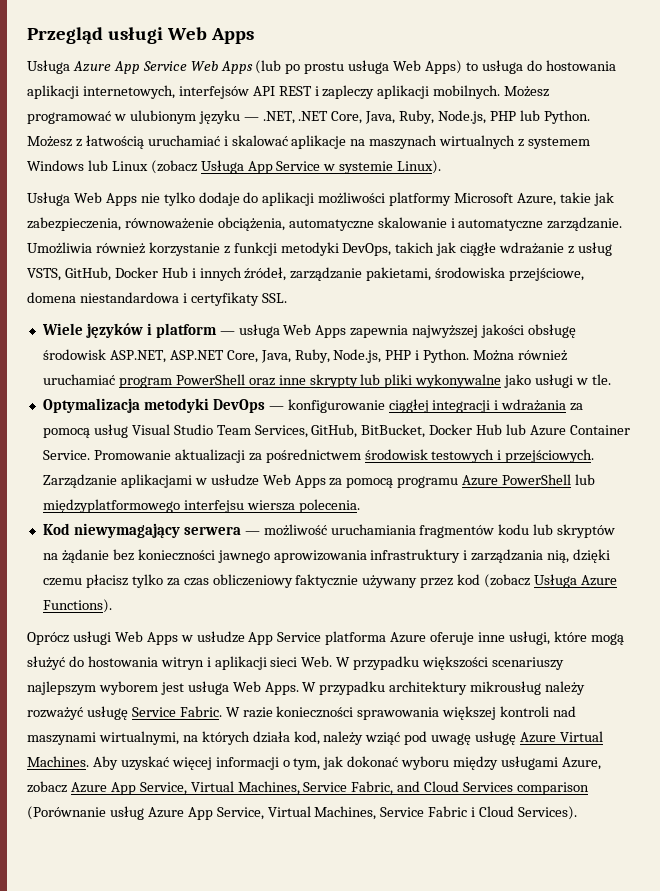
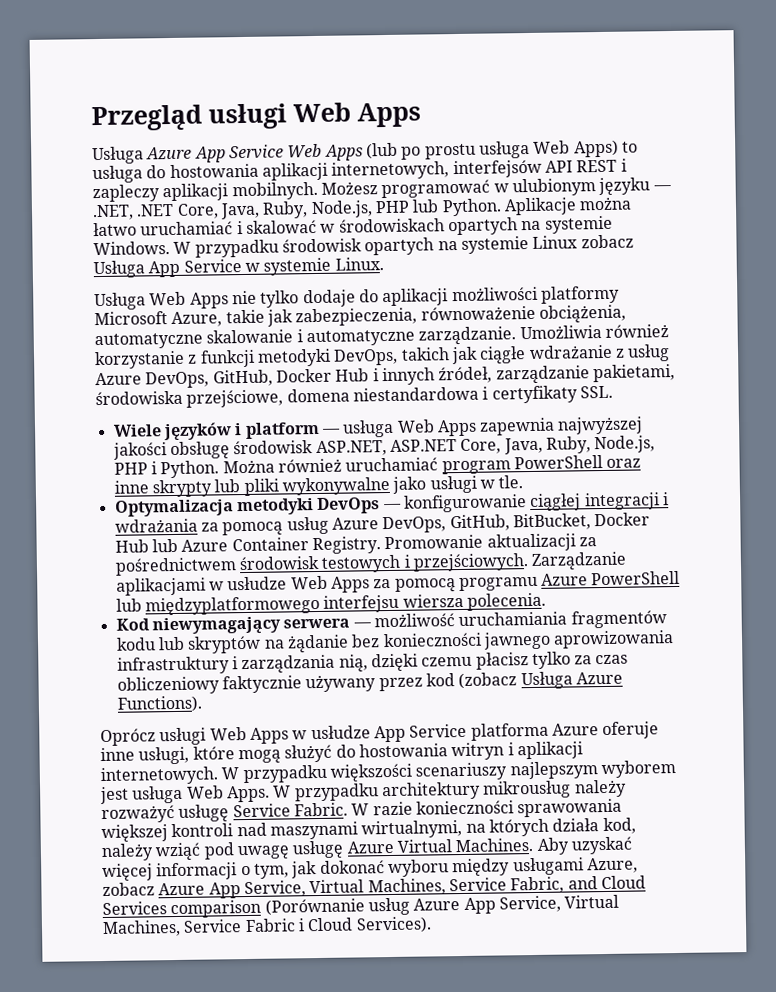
- Możesz z łatwością uruchamiać i skalować aplikacje na maszynach wirtualnych z systemem Windows lub Linux (zobacz Usługa App Service w systemie Linux).
+ Aplikacje można łatwo uruchamiać i skalować w środowiskach opartych na systemie Windows. W przypadku środowisk opartych na systemie Linux zobacz Usługa App Service w systemie Linux.
- Umożliwia również korzystanie z funkcji metodyki DevOps, takich jak ciągłe wdrażanie z usług VSTS, GitHub, Docker Hub i innych źródeł, zarządzanie pakietami, środowiska przejściowe, domena niestandardowa i certyfikaty SSL.
+ Umożliwia również korzystanie z funkcji metodyki DevOps, takich jak ciągłe wdrażanie z usług Azure DevOps, GitHub, Docker Hub i innych źródeł, zarządzanie pakietami, środowiska przejściowe, domena niestandardowa i certyfikaty SSL.
- Optymalizacja metodyki DevOps — konfigurowanie ciągłej integracji i wdrażania za pomocą usług Visual Studio Team Services, GitHub, BitBucket, Docker Hub lub Azure Container Service.
+ Optymalizacja metodyki DevOps — konfigurowanie ciągłej integracji i wdrażania za pomocą usług Azure DevOps, GitHub, BitBucket, Docker Hub lub Azure Container Registry.
- Oprócz usługi Web Apps w usłudze App Service platforma Azure oferuje inne usługi, które mogą służyć do hostowania witryn i aplikacji sieci Web. W przypadku większości scenariuszy najlepszym wyborem jest usługa Web Apps.
+ Oprócz usługi Web Apps w usłudze App Service platforma Azure oferuje inne usługi, które mogą służyć do hostowania witryn i aplikacji internetowych. W przypadku większości scenariuszy najlepszym wyborem jest usługa Web Apps.

